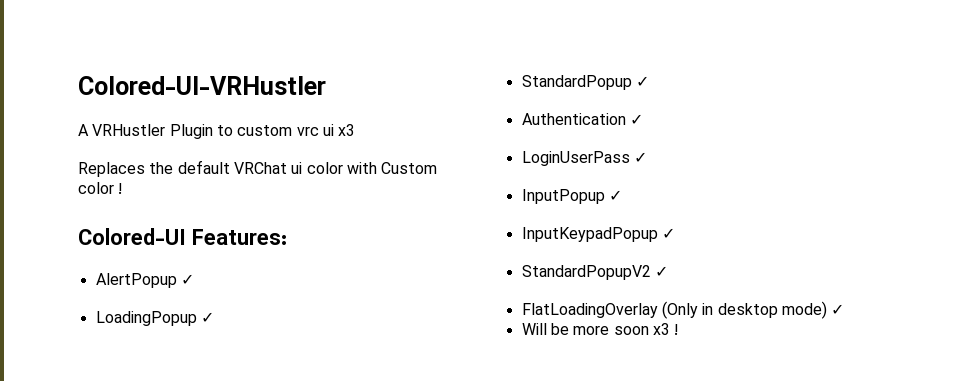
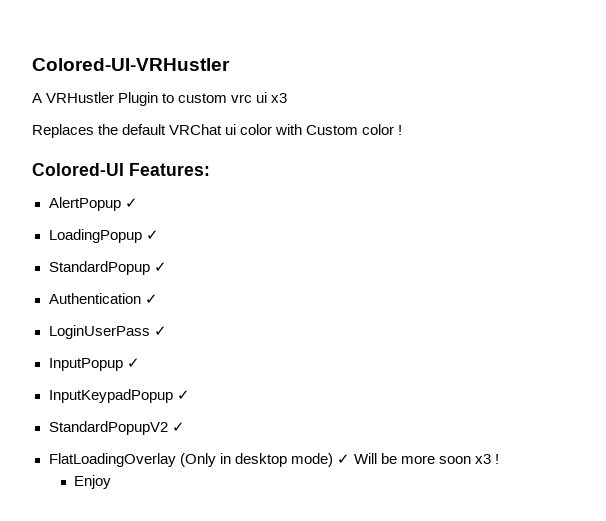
- FlatLoadingOverlay (Only in desktop mode) ✓
- Will be more soon x3 !
+ FlatLoadingOverlay (Only in desktop mode) ✓ Will be more soon x3 !
+ Enjoy

